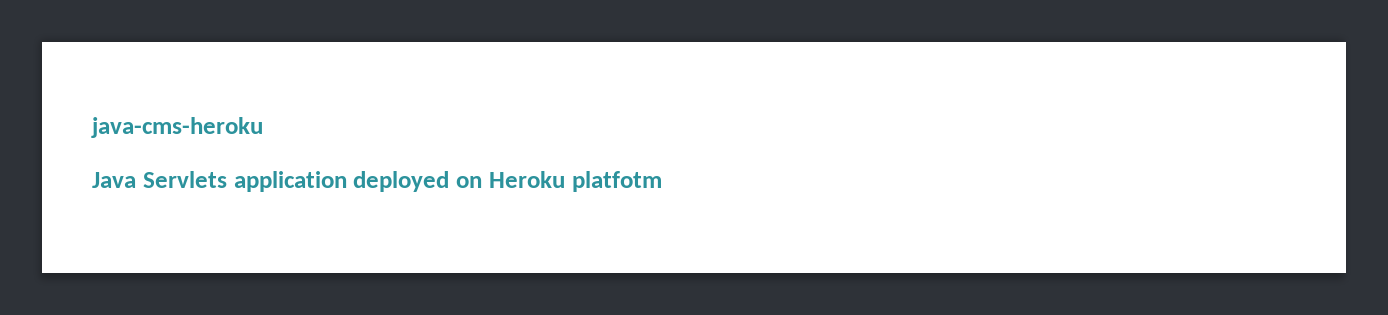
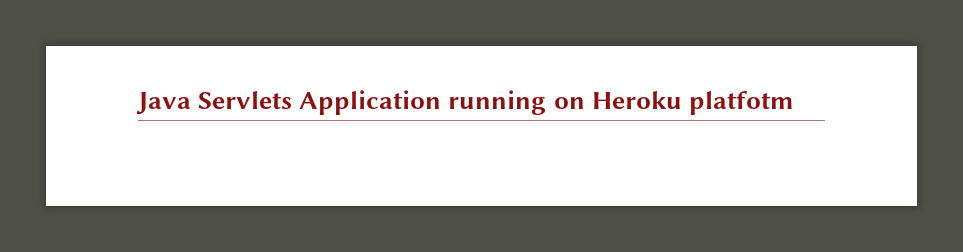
- java-cms-heroku
- Java Servlets application deployed on Heroku platfotm
+ Java Servlets Application running on Heroku platfotm

